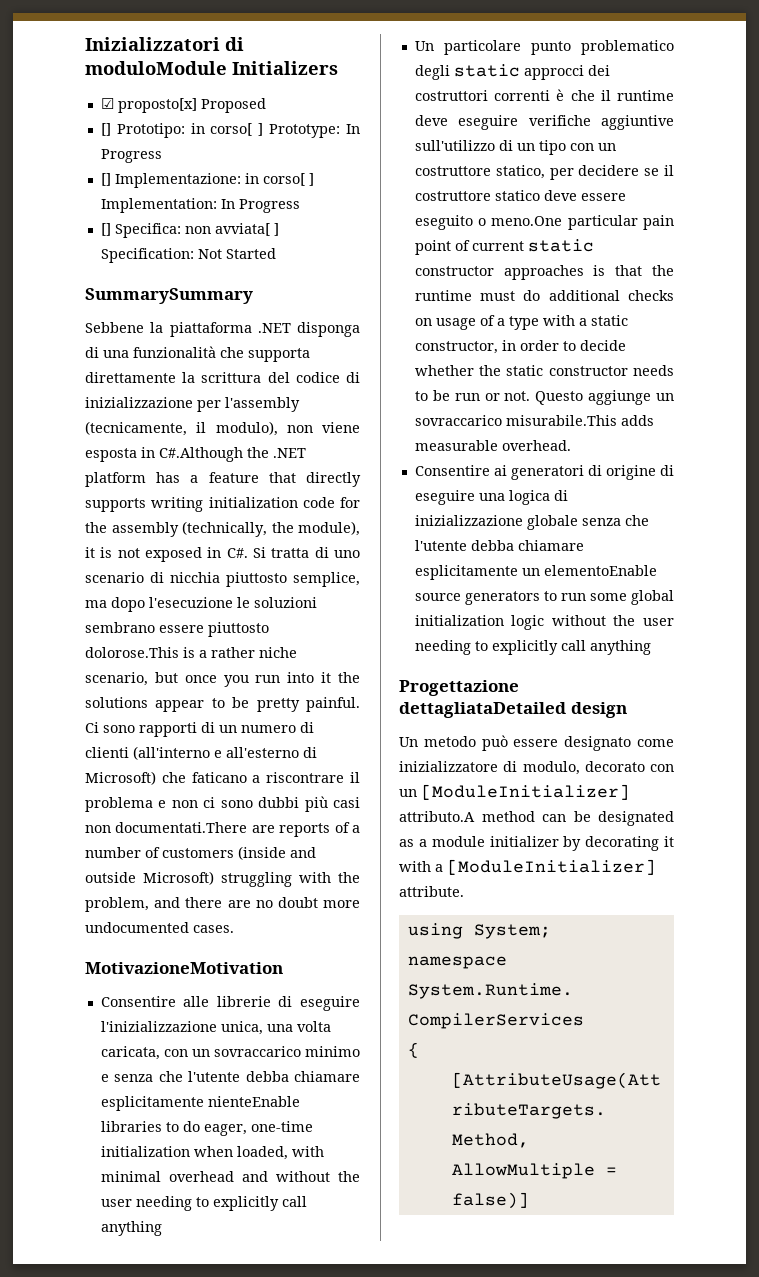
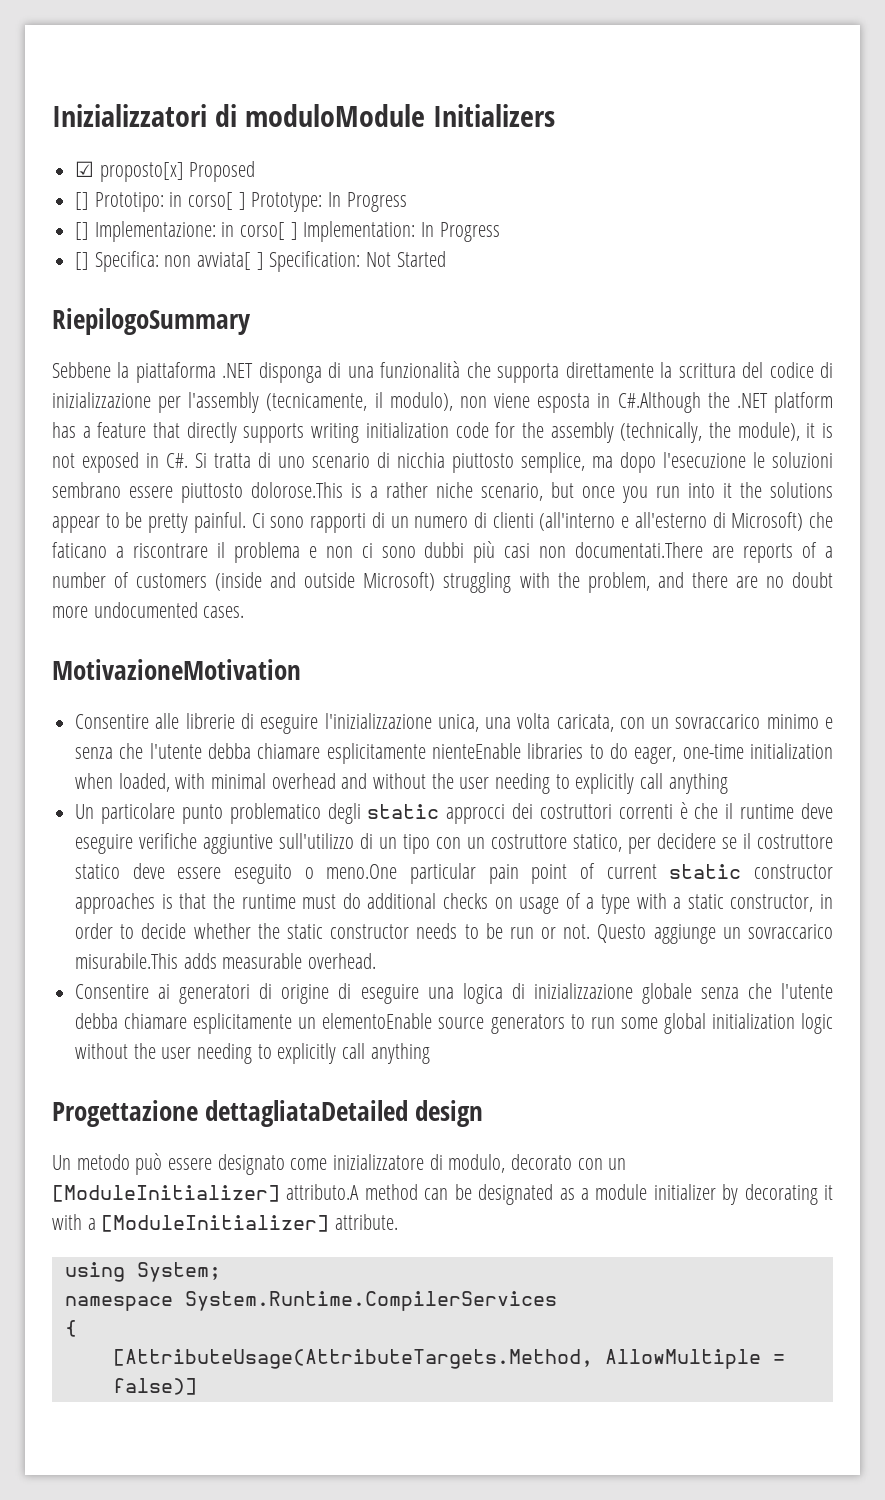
- SummarySummary
+ RiepilogoSummary

